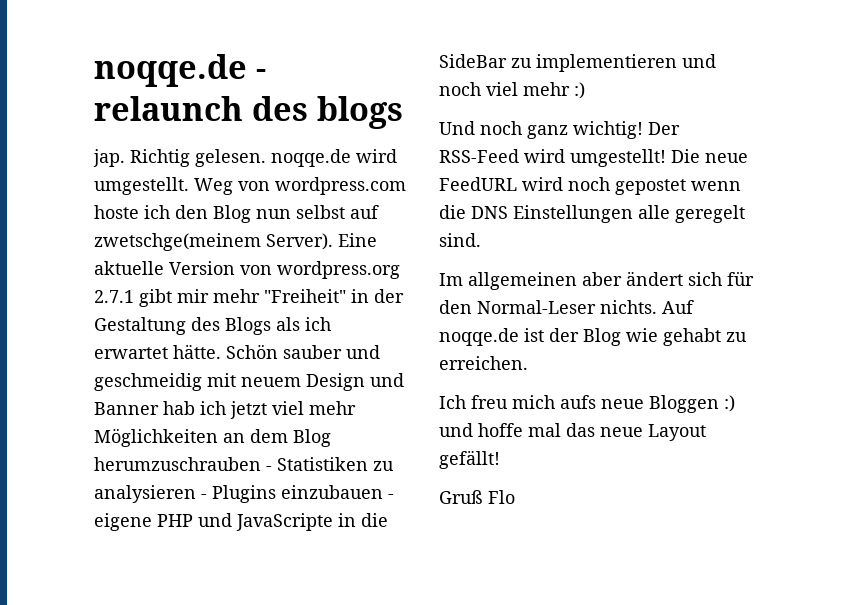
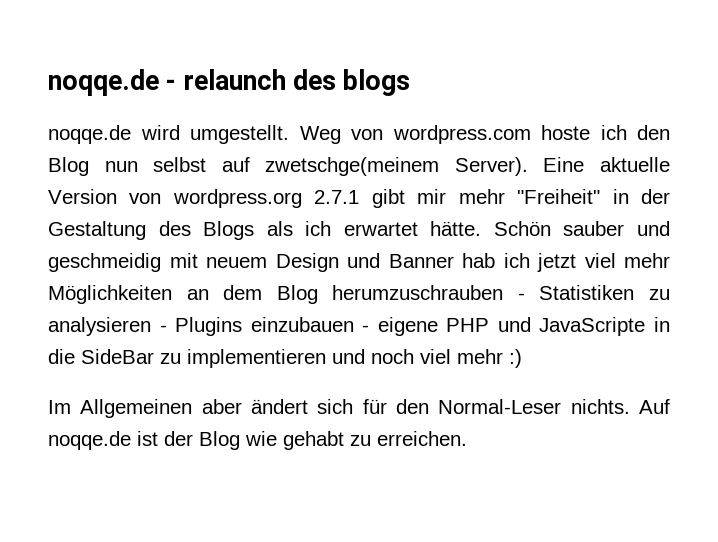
- jap. Richtig gelesen. noqqe.de wird umgestellt.
+ noqqe.de wird umgestellt.
- Und noch ganz wichtig! Der RSS-Feed wird umgestellt! Die neue FeedURL wird noch gepostet wenn die DNS Einstellungen alle geregelt sind.
- Im allgemeinen aber ändert sich für den Normal-Leser nichts.
+ Im Allgemeinen aber ändert sich für den Normal-Leser nichts.
- Ich freu mich aufs neue Bloggen :) und hoffe mal das neue Layout gefällt!
- Gruß Flo

